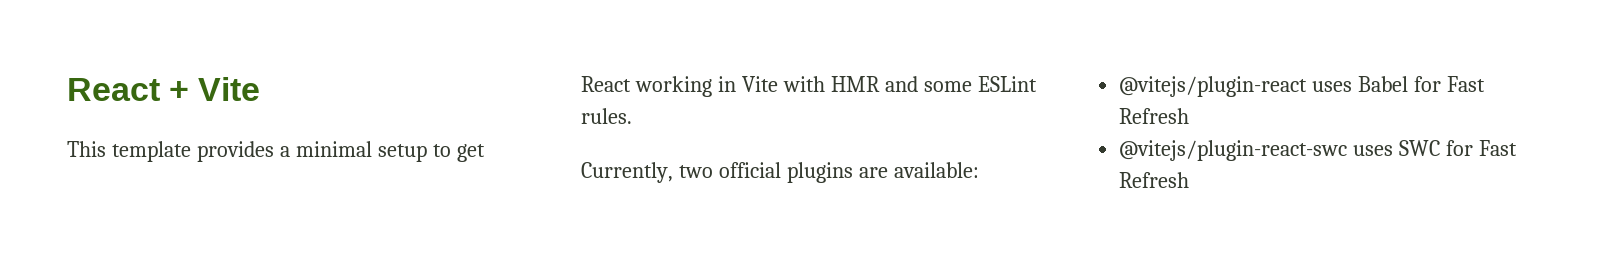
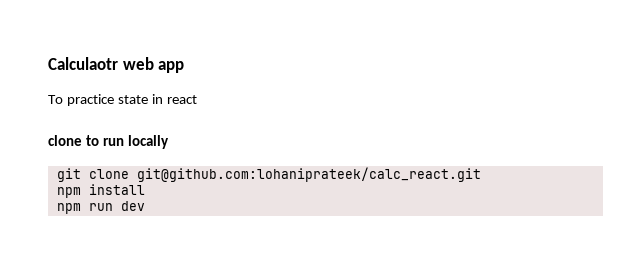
- React + Vite
- This template provides a minimal setup to get React working in Vite with HMR and some ESLint rules.
- Currently, two official plugins are available:
- @vitejs/plugin-react uses Babel for Fast Refresh
- @vitejs/plugin-react-swc uses SWC for Fast Refresh
+ Calculaotr web app
+ To practice state in react
+ clone to run locally
+ git clone git@github.com:lohaniprateek/calc_react.git
+ npm install
+ npm run dev

